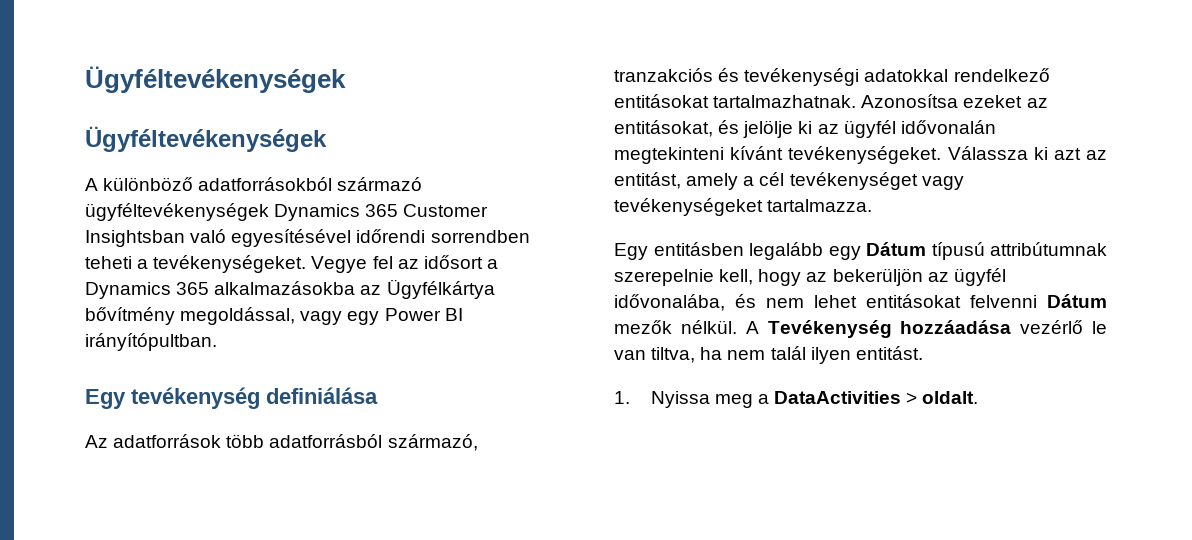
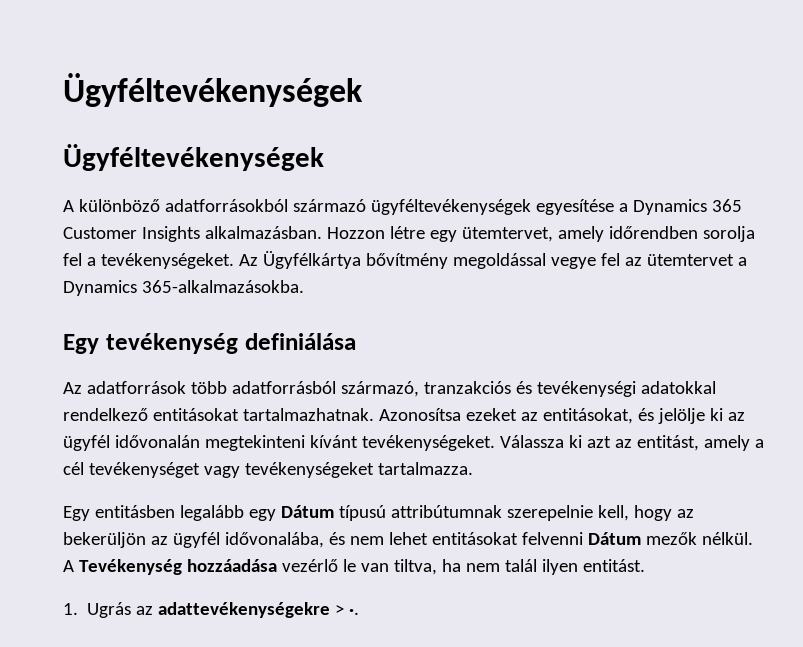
- A különböző adatforrásokból származó ügyféltevékenységek Dynamics 365 Customer Insightsban való egyesítésével időrendi sorrendben teheti a tevékenységeket. Vegye fel az idősort a Dynamics 365 alkalmazásokba az Ügyfélkártya bővítmény megoldással, vagy egy Power BI irányítópultban.
+ A különböző adatforrásokból származó ügyféltevékenységek egyesítése a Dynamics 365 Customer Insights alkalmazásban. Hozzon létre egy ütemtervet, amely időrendben sorolja fel a tevékenységeket. Az Ügyfélkártya bővítmény megoldással vegye fel az ütemtervet a Dynamics 365-alkalmazásokba.
- 1. Nyissa meg a DataActivities > oldalt.
+ 1. Ugrás az adattevékenységekre > ·.

